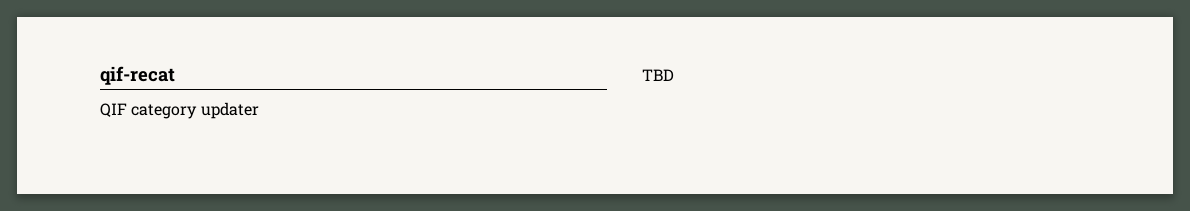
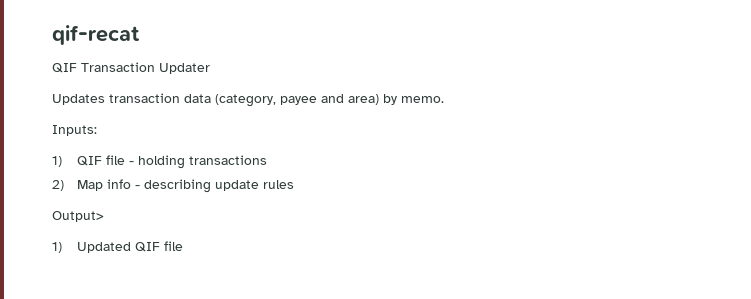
- QIF category updater
- TBD
+ QIF Transaction Updater
+ Updates transaction data (category, payee and area) by memo.
+ Inputs:
+ 1) QIF file - holding transactions
+ 2) Map info - describing update rules
+ Output>
+ 1) Updated QIF file

